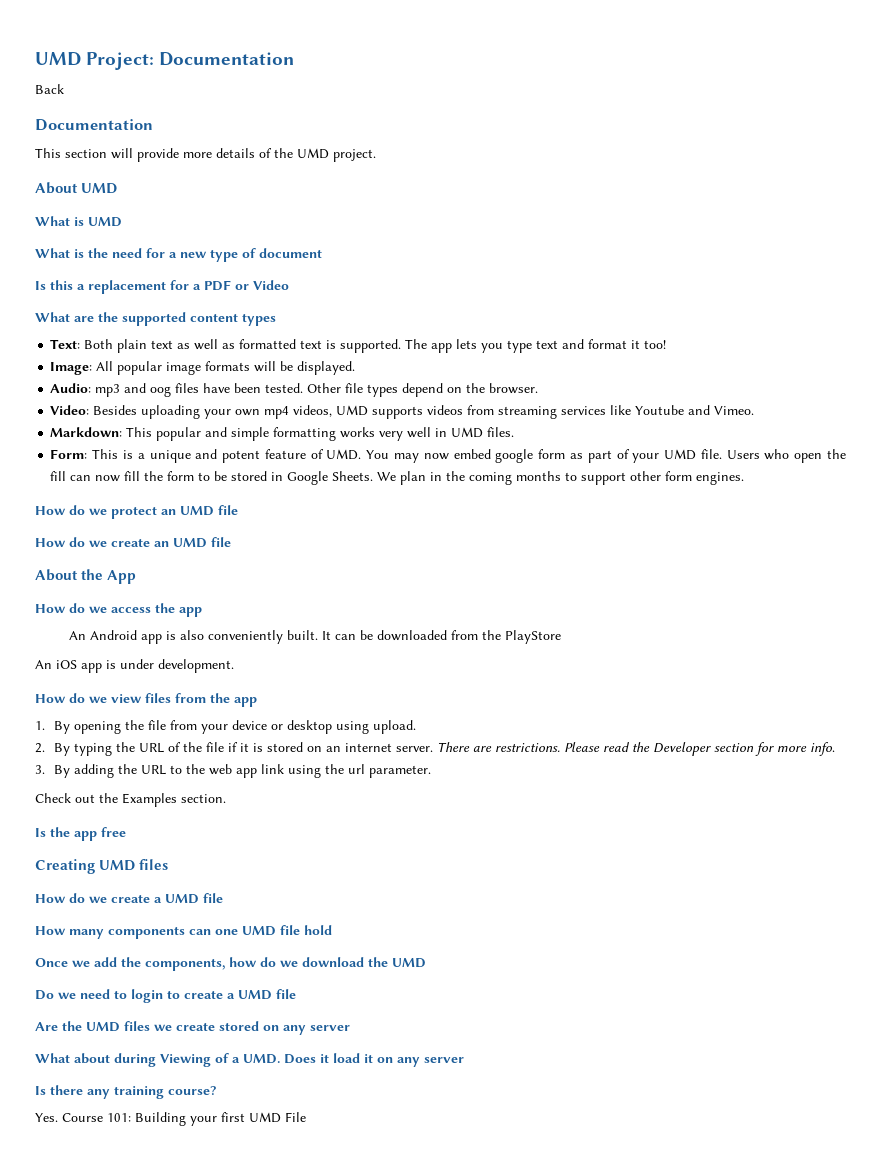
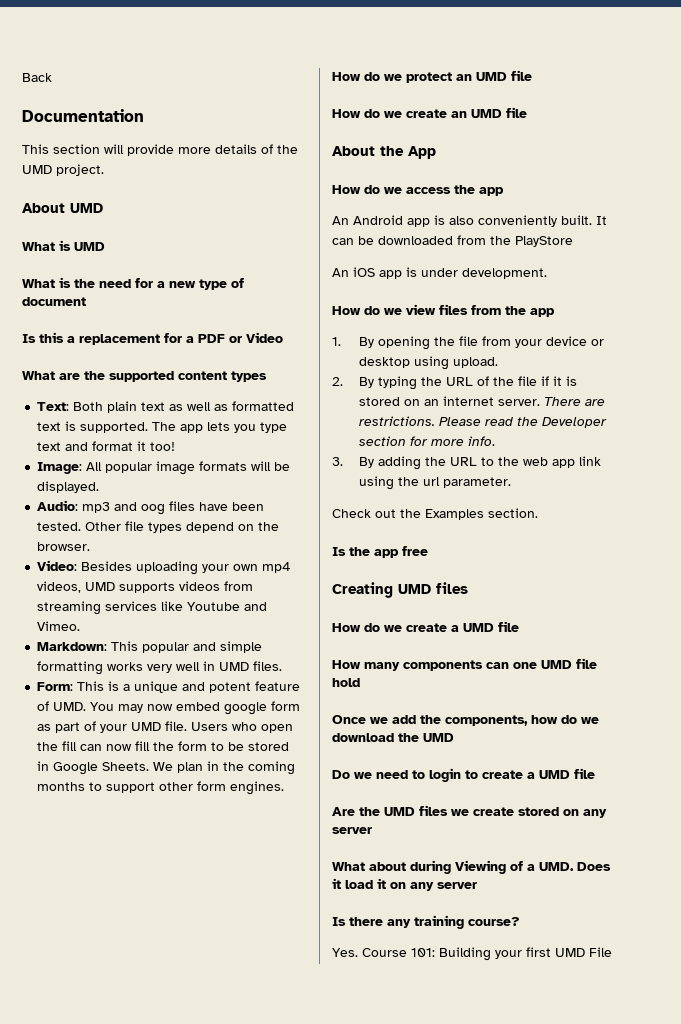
- UMD Project: Documentation

